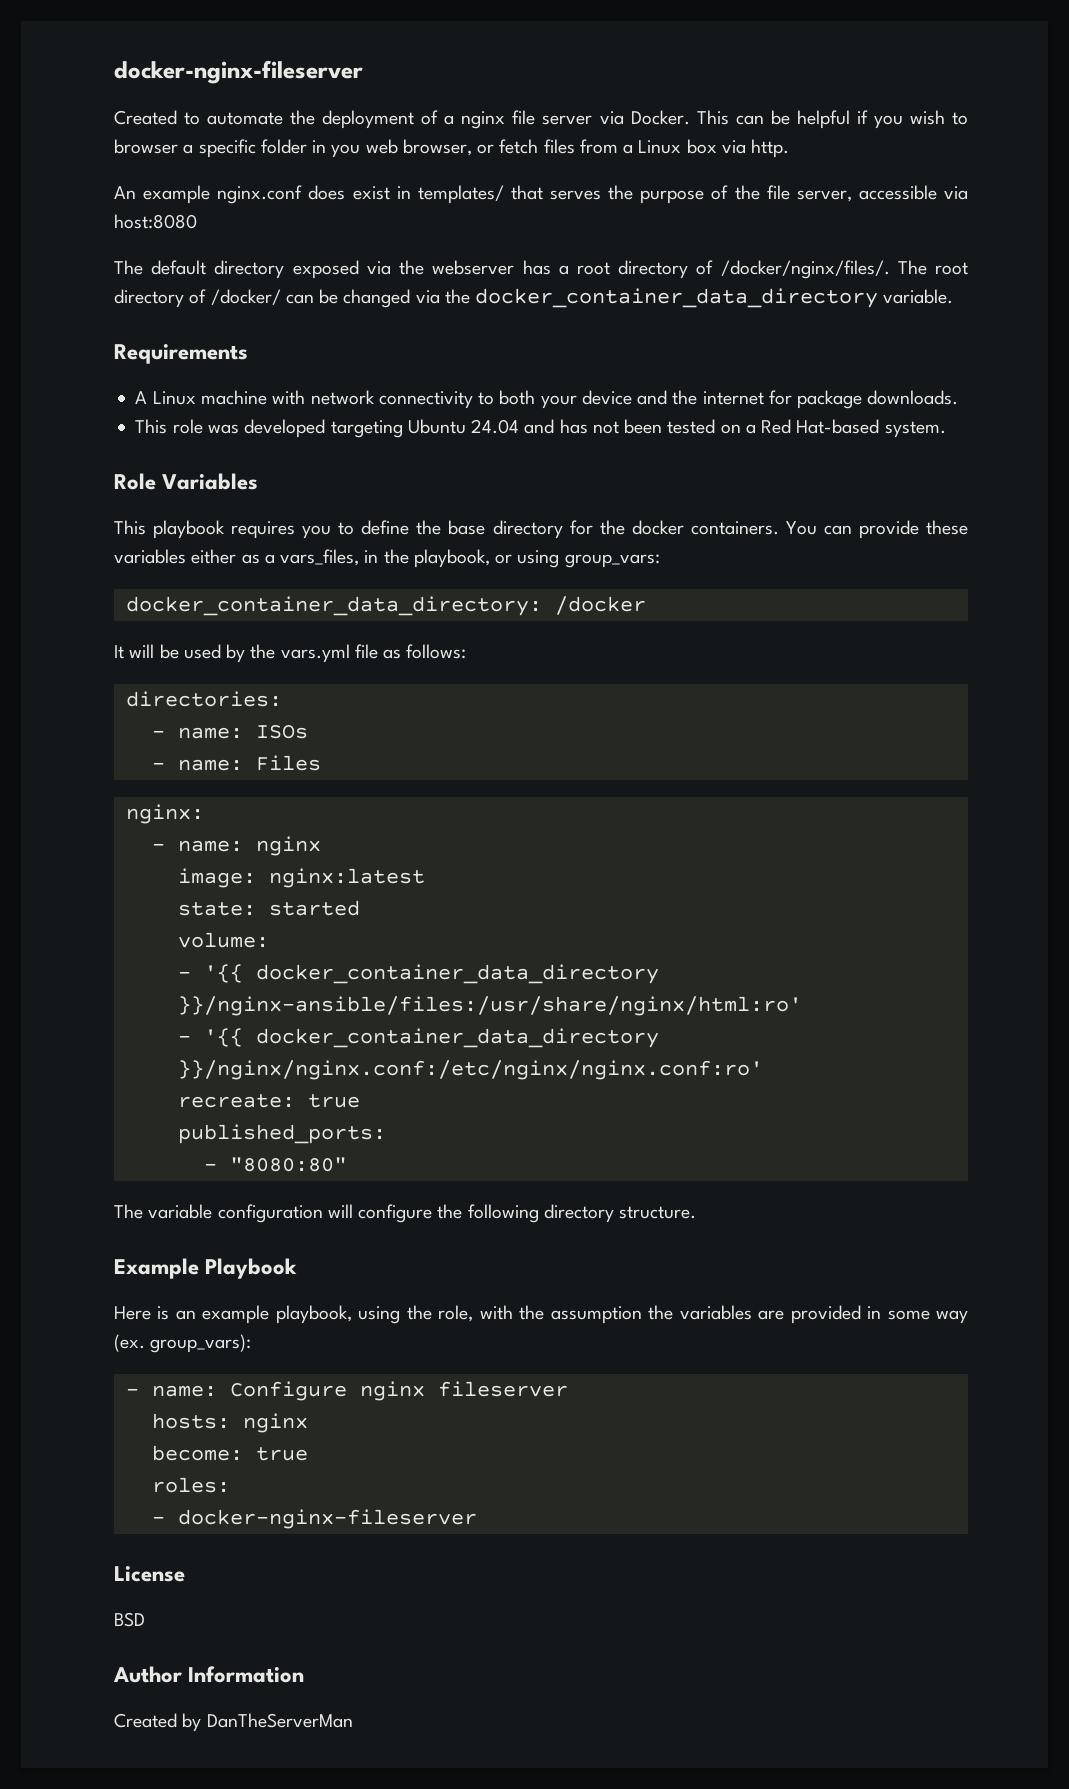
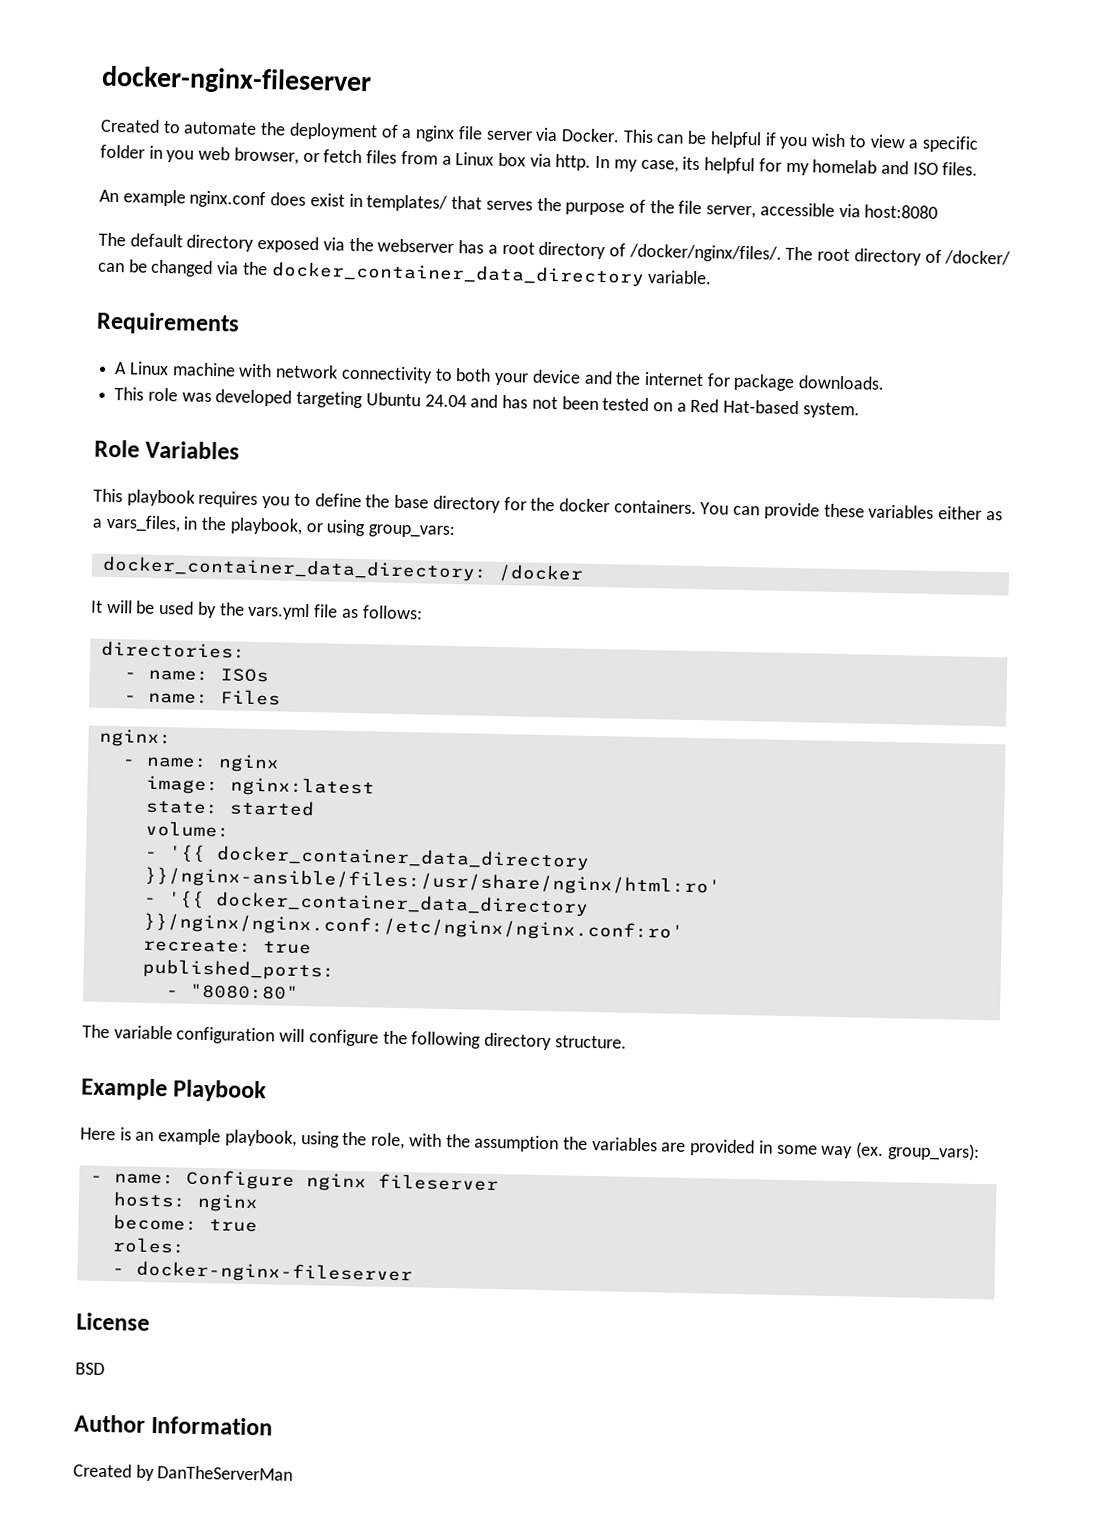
- This can be helpful if you wish to browser a specific folder in you web browser, or fetch files from a Linux box via http.
+ This can be helpful if you wish to view a specific folder in you web browser, or fetch files from a Linux box via http. In my case, its helpful for my homelab and ISO files.

